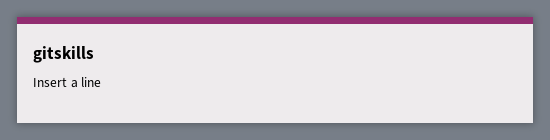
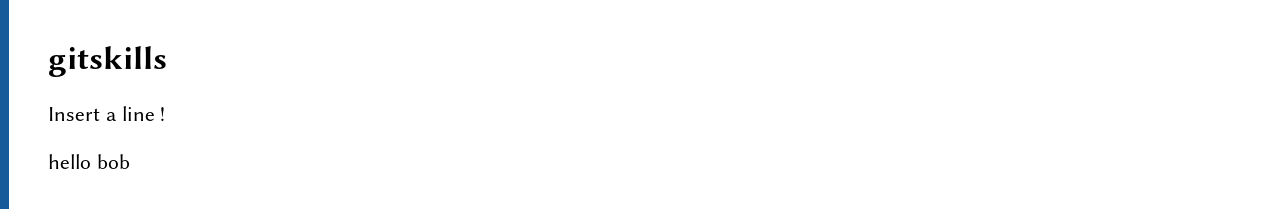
- Insert a line
+ Insert a line !
+ hello bob

